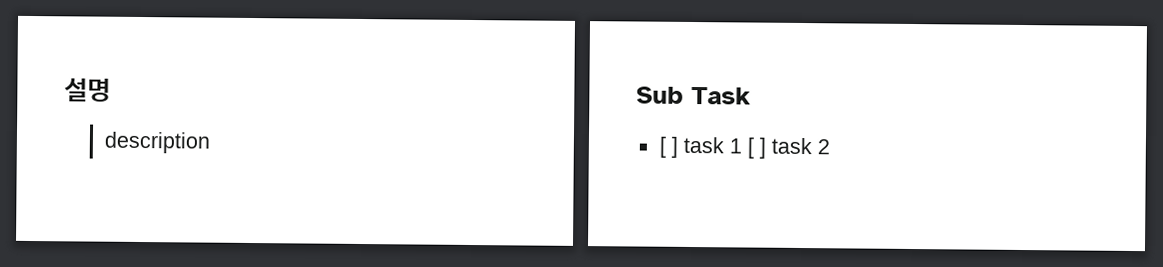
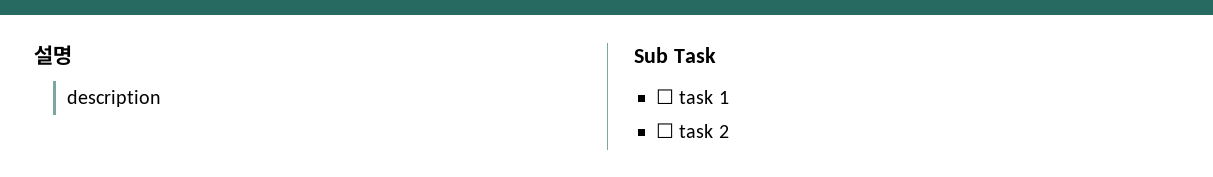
- [ ] task 1 [ ] task 2
+ ☐ task 1
+ ☐ task 2

